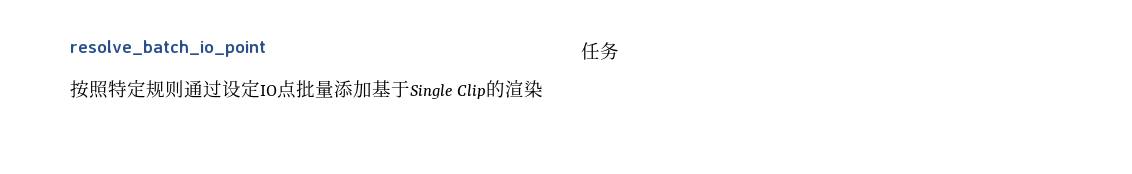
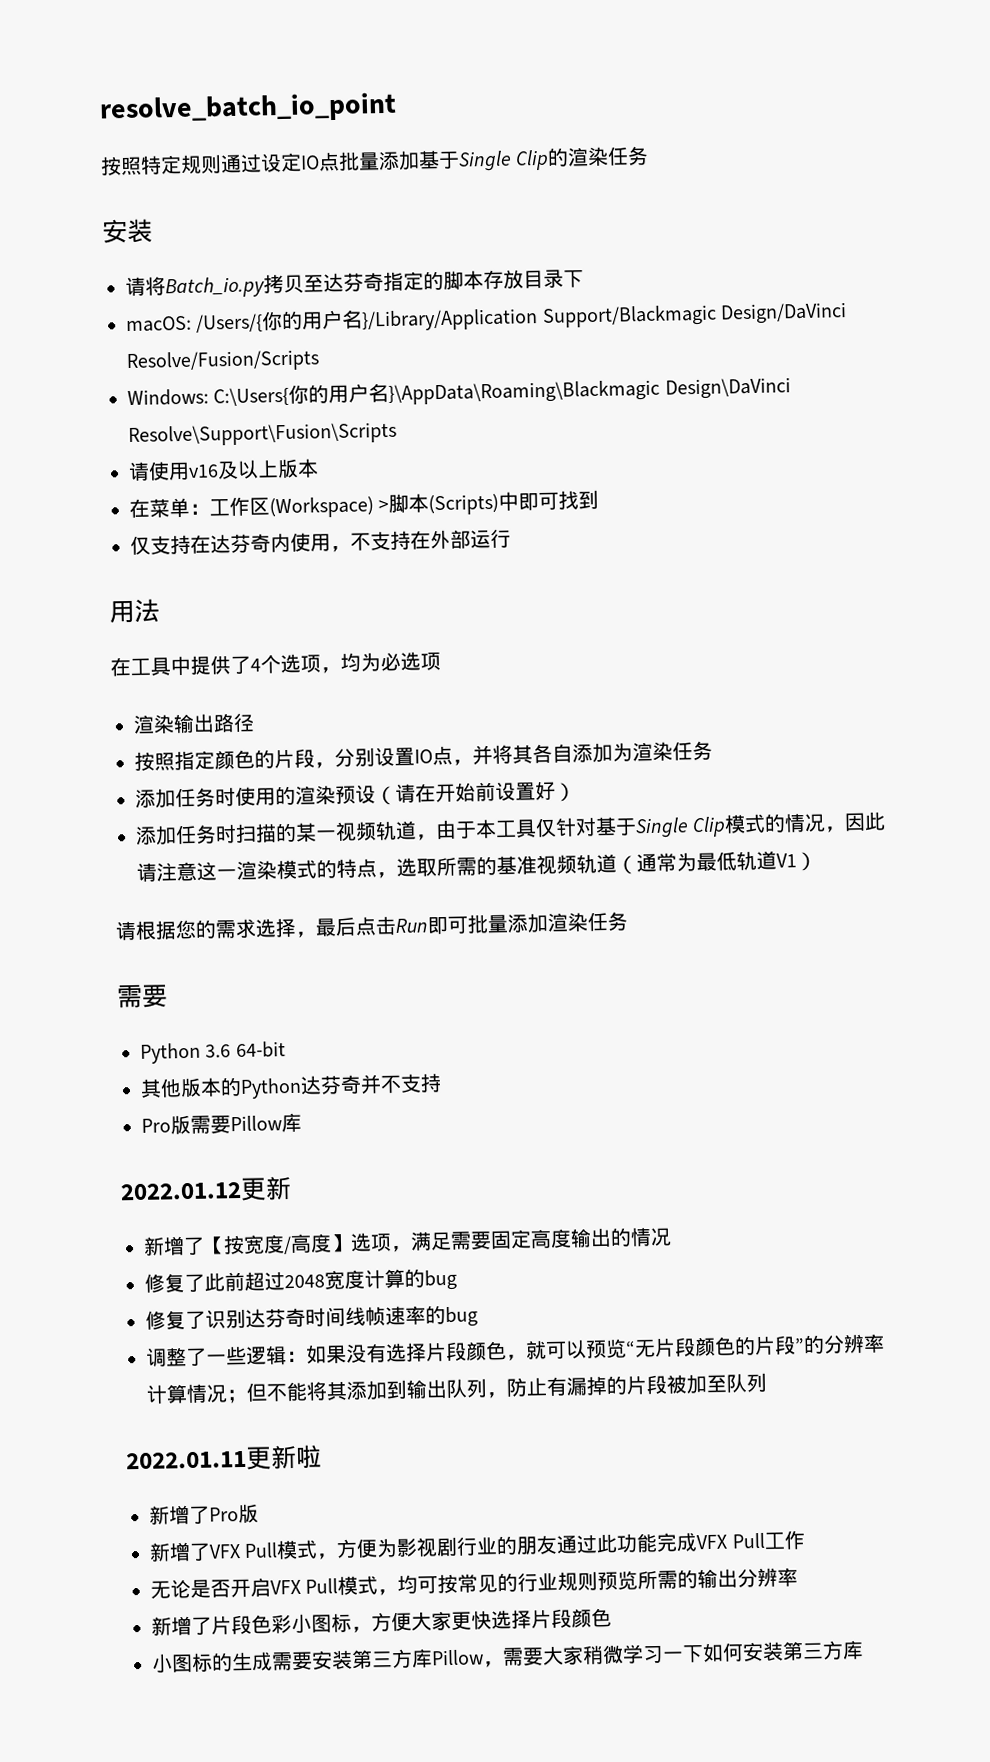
  按照特定规则通过设定IO点批量添加基于Single Clip的渲染任务
+ 安装
+ 请将Batch_io.py拷贝至达芬奇指定的脚本存放目录下
+ macOS: /Users/{你的用户名}/Library/Application Support/Blackmagic Design/DaVinci Resolve/Fusion/Scripts
+ Windows: C:\Users{你的用户名}\AppData\Roaming\Blackmagic Design\DaVinci Resolve\Support\Fusion\Scripts
+ 请使用v16及以上版本
+ 在菜单：工作区(Workspace) >脚本(Scripts)中即可找到
+ 仅支持在达芬奇内使用，不支持在外部运行
+ 用法
+ 在工具中提供了4个选项，均为必选项
+ 渲染输出路径
+ 按照指定颜色的片段，分别设置IO点，并将其各自添加为渲染任务
+ 添加任务时使用的渲染预设（请在开始前设置好）
+ 添加任务时扫描的某一视频轨道，由于本工具仅针对基于Single Clip模式的情况，因此请注意这一渲染模式的特点，选取所需的基准视频轨道（通常为最低轨道V1）
+ 请根据您的需求选择，最后点击Run即可批量添加渲染任务
+ 需要
+ Python 3.6 64-bit
+ 其他版本的Python达芬奇并不支持
+ Pro版需要Pillow库
+ 2022.01.12更新
+ 新增了【按宽度/高度】选项，满足需要固定高度输出的情况
+ 修复了此前超过2048宽度计算的bug
+ 修复了识别达芬奇时间线帧速率的bug
+ 调整了一些逻辑：如果没有选择片段颜色，就可以预览“无片段颜色的片段”的分辨率计算情况；但不能将其添加到输出队列，防止有漏掉的片段被加至队列
+ 2022.01.11更新啦
+ 新增了Pro版
+ 新增了VFX Pull模式，方便为影视剧行业的朋友通过此功能完成VFX Pull工作
+ 无论是否开启VFX Pull模式，均可按常见的行业规则预览所需的输出分辨率
+ 新增了片段色彩小图标，方便大家更快选择片段颜色
+ 小图标的生成需要安装第三方库Pillow，需要大家稍微学习一下如何安装第三方库

